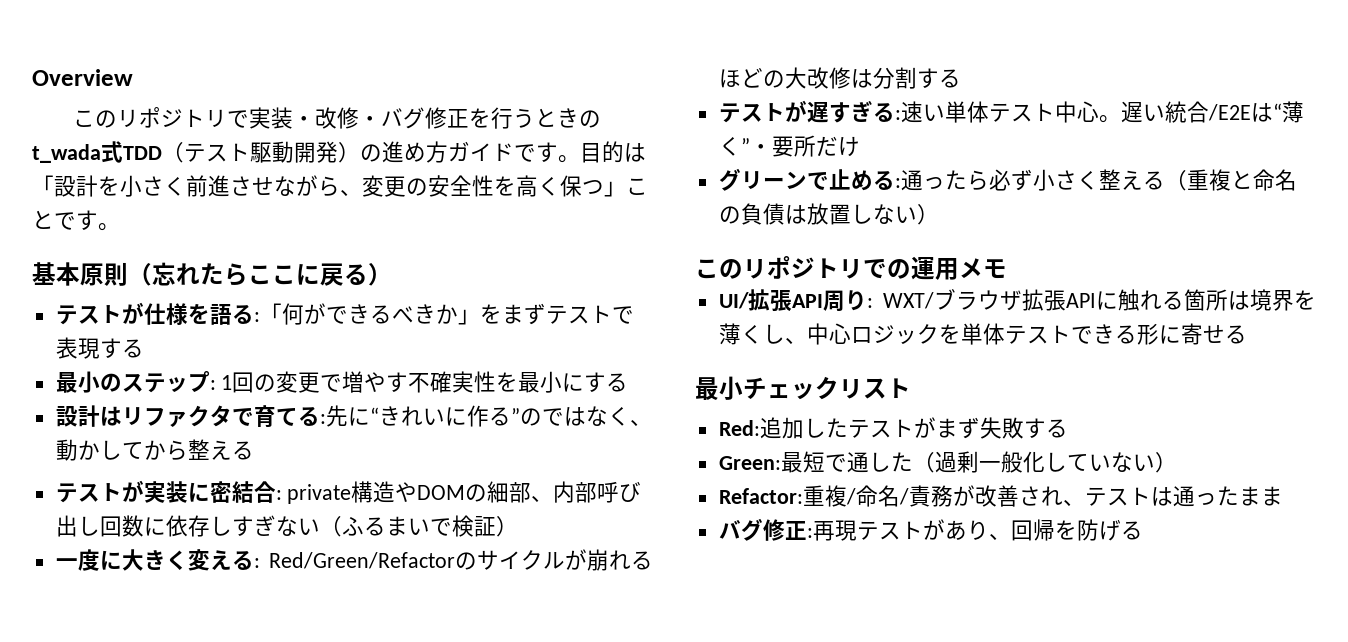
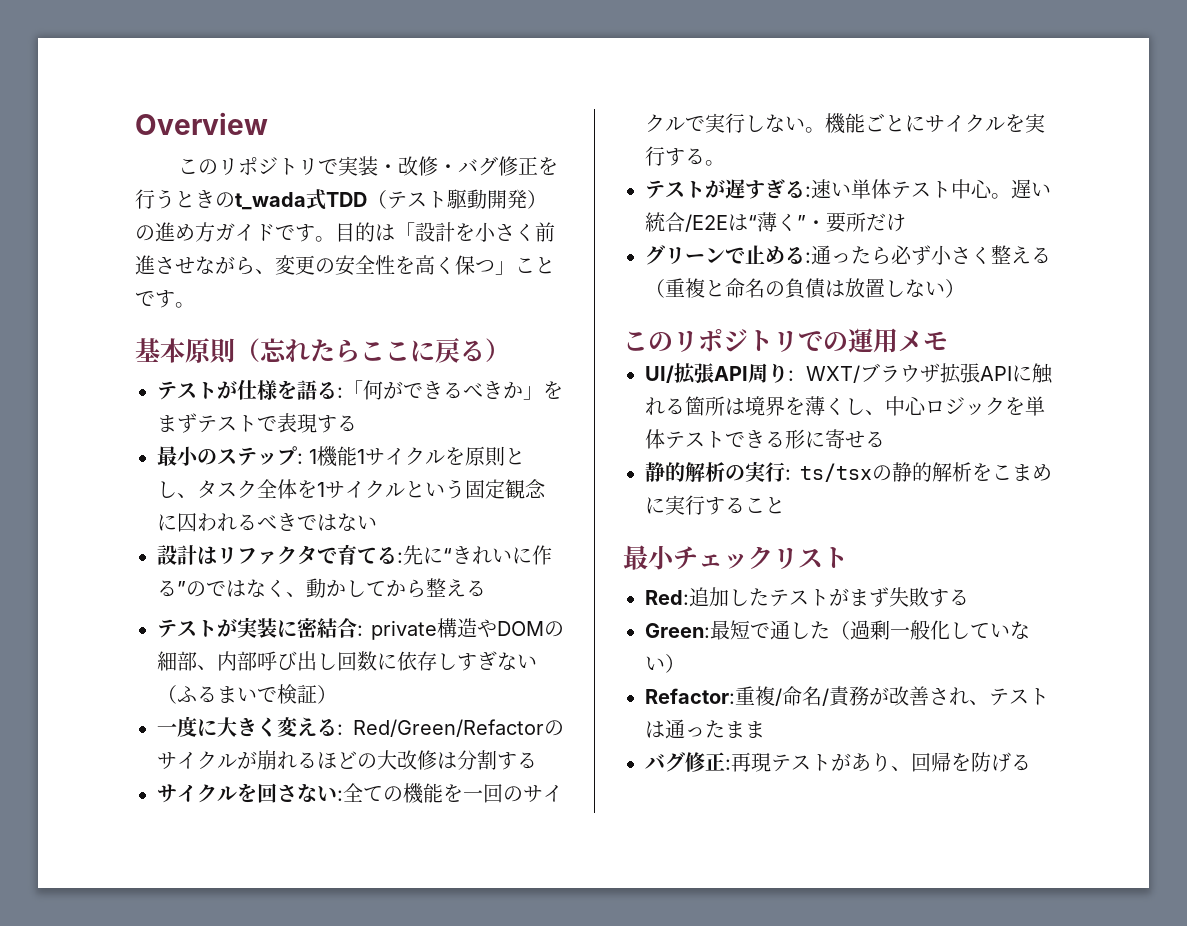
- 最小のステップ: 1回の変更で増やす不確実性を最小にする
+ 最小のステップ: 1機能1サイクルを原則とし、タスク全体を1サイクルという固定観念に囚われるべきではない
+ サイクルを回さない:全ての機能を一回のサイクルで実行しない。機能ごとにサイクルを実行する。
+ 静的解析の実行: ts/tsxの静的解析をこまめに実行すること

